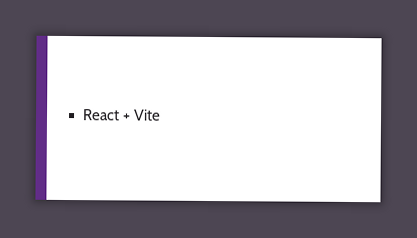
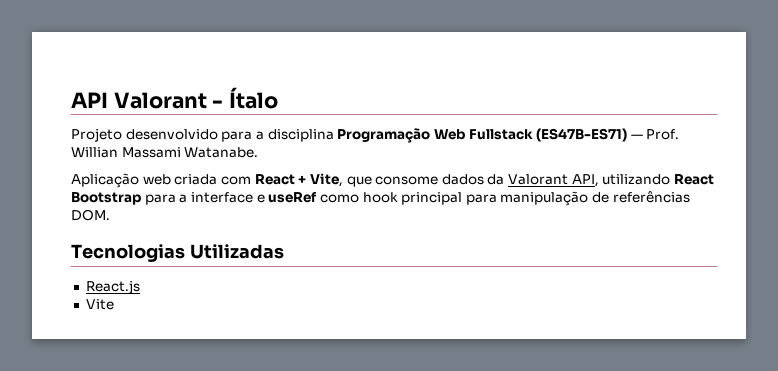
- React + Vite
+ API Valorant - Ítalo
+ Projeto desenvolvido para a disciplina Programação Web Fullstack (ES47B-ES71) — Prof. Willian Massami Watanabe.
+ Aplicação web criada com React + Vite, que consome dados da Valorant API, utilizando React Bootstrap para a interface e useRef como hook principal para manipulação de referências DOM.
+ Tecnologias Utilizadas
+ React.js
+ Vite

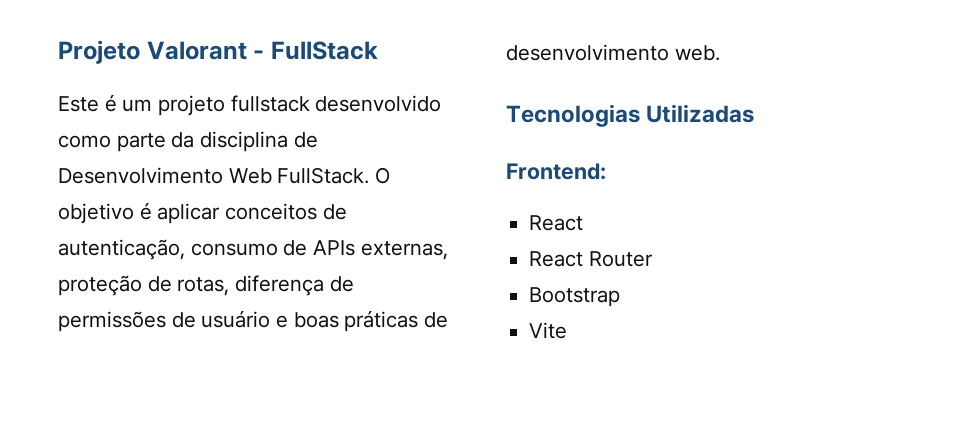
- API Valorant - Ítalo
- Projeto desenvolvido para a disciplina Programação Web Fullstack (ES47B-ES71) — Prof. Willian Massami Watanabe.
- Aplicação web criada com React + Vite, que consome dados da Valorant API, utilizando React Bootstrap para a interface e useRef como hook principal para manipulação de referências DOM.
+ Projeto Valorant - FullStack
+ Este é um projeto fullstack desenvolvido como parte da disciplina de Desenvolvimento Web FullStack. O objetivo é aplicar conceitos de autenticação, consumo de APIs externas, proteção de rotas, diferença de permissões de usuário e boas práticas de desenvolvimento web.
  Tecnologias Utilizadas
- React.js
+ Frontend:
+ React
+ React Router
+ Bootstrap

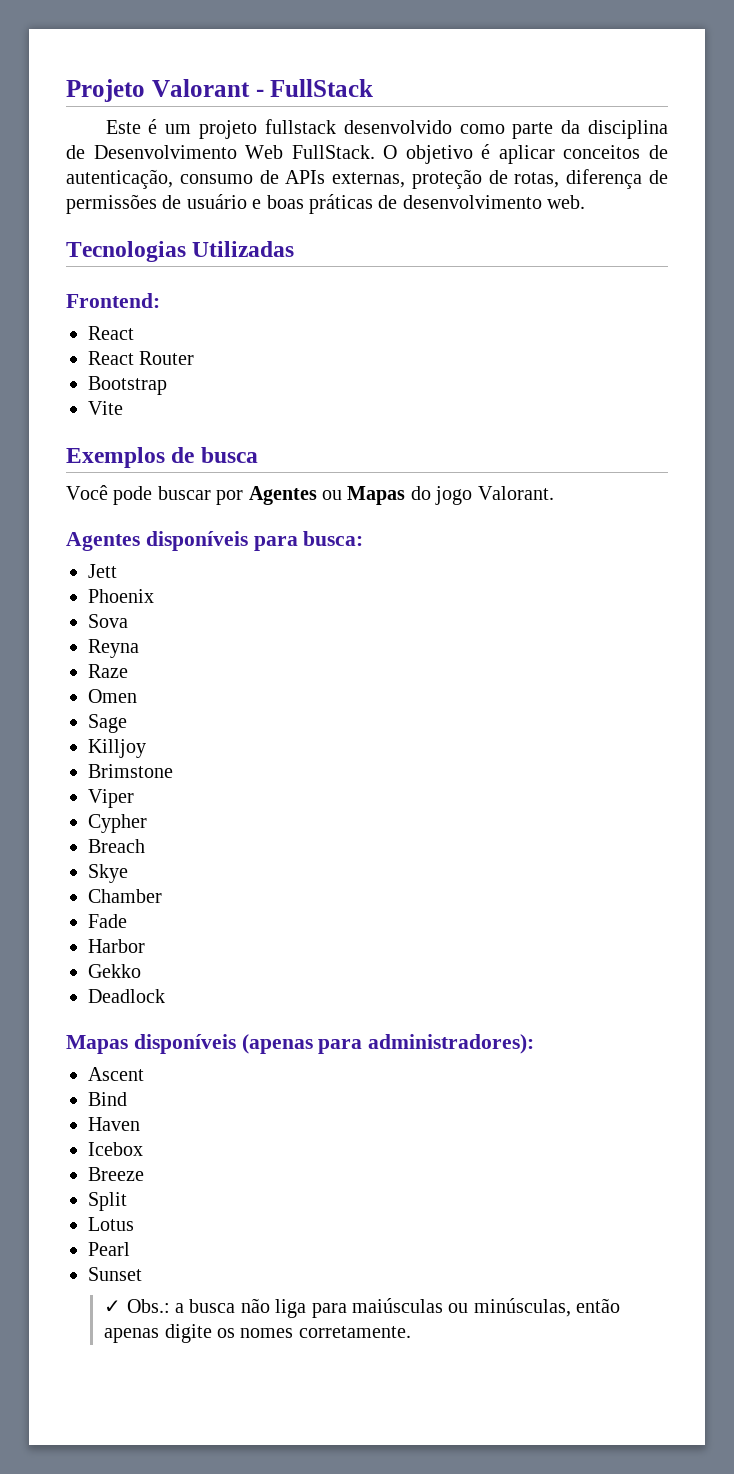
+ Exemplos de busca
+ Você pode buscar por Agentes ou Mapas do jogo Valorant.
+ Agentes disponíveis para busca:
+ Jett
+ Phoenix
+ Sova
+ Reyna
+ Raze
+ Omen
+ Sage
+ Killjoy
+ Brimstone
+ Viper
+ Cypher
+ Breach
+ Skye
+ Chamber
+ Fade
+ Harbor
+ Gekko
+ Deadlock
+ Mapas disponíveis (apenas para administradores):
+ Ascent
+ Bind
+ Haven
+ Icebox
+ Breeze
+ Split
+ Lotus
+ Pearl
+ Sunset
+ ✓ Obs.: a busca não liga para maiúsculas ou minúsculas, então apenas digite os nomes corretamente.

